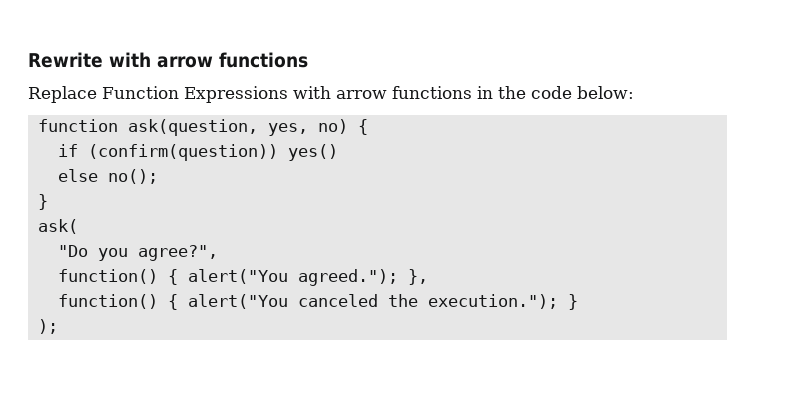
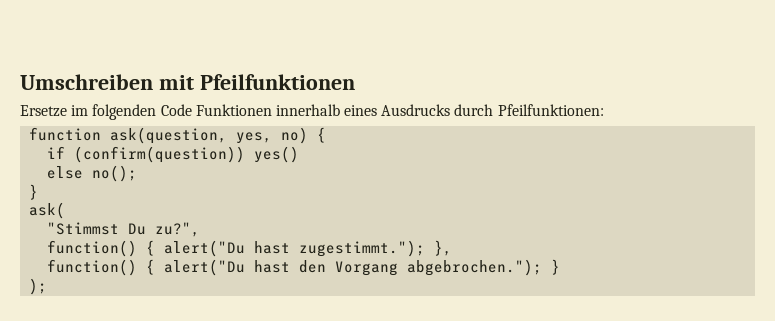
- Rewrite with arrow functions
- Replace Function Expressions with arrow functions in the code below:
+ Umschreiben mit Pfeilfunktionen
+ Ersetze im folgenden Code Funktionen innerhalb eines Ausdrucks durch Pfeilfunktionen:
- "Do you agree?",
- function() { alert("You agreed."); },
+ "Stimmst Du zu?",
+ function() { alert("Du hast zugestimmt."); },
- function() { alert("You canceled the execution."); }
+ function() { alert("Du hast den Vorgang abgebrochen."); }

